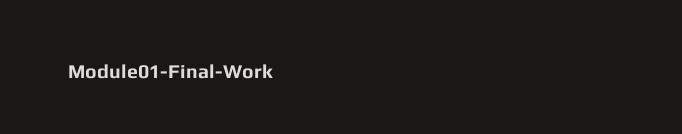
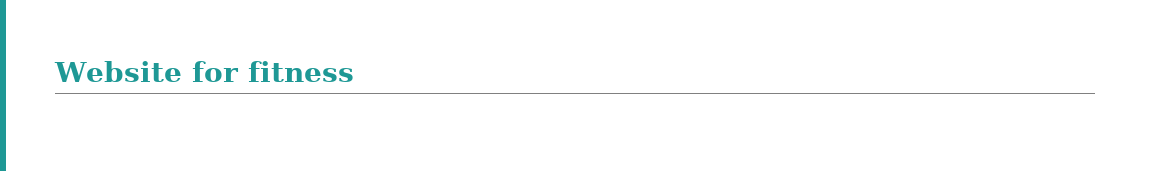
- Module01-Final-Work
+ Website for fitness

